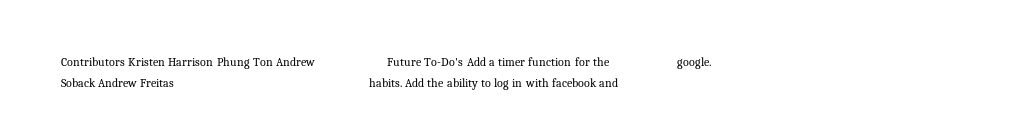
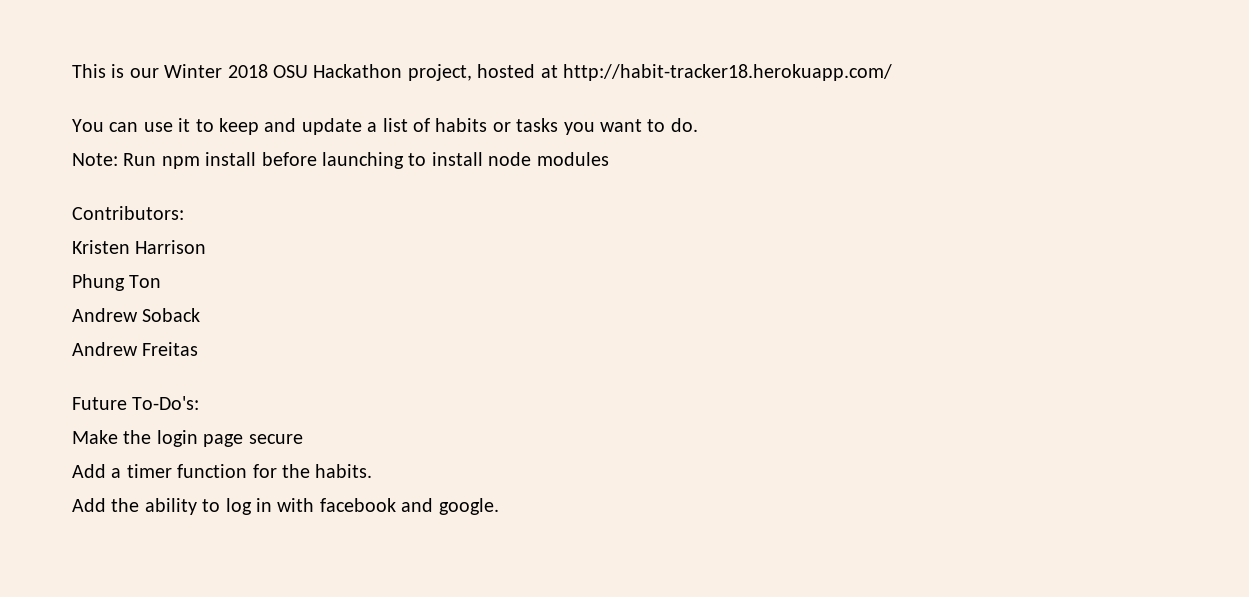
- Contributors Kristen Harrison Phung Ton Andrew Soback Andrew Freitas
+ This is our Winter 2018 OSU Hackathon project, hosted at http://habit-tracker18.herokuapp.com/
+ You can use it to keep and update a list of habits or tasks you want to do.
+ Note: Run npm install before launching to install node modules
+ Contributors:
+ Kristen Harrison
+ Phung Ton
+ Andrew Soback
+ Andrew Freitas
- Future To-Do's Add a timer function for the habits. Add the ability to log in with facebook and google.
+ Future To-Do's:
+ Make the login page secure
+ Add a timer function for the habits.
+ Add the ability to log in with facebook and google.

